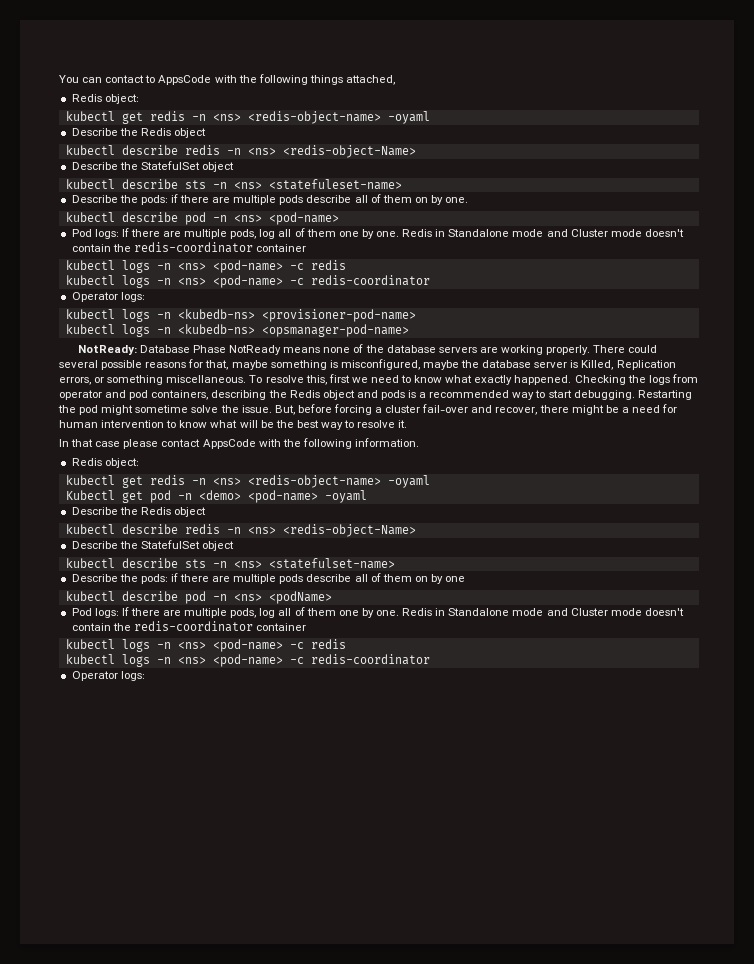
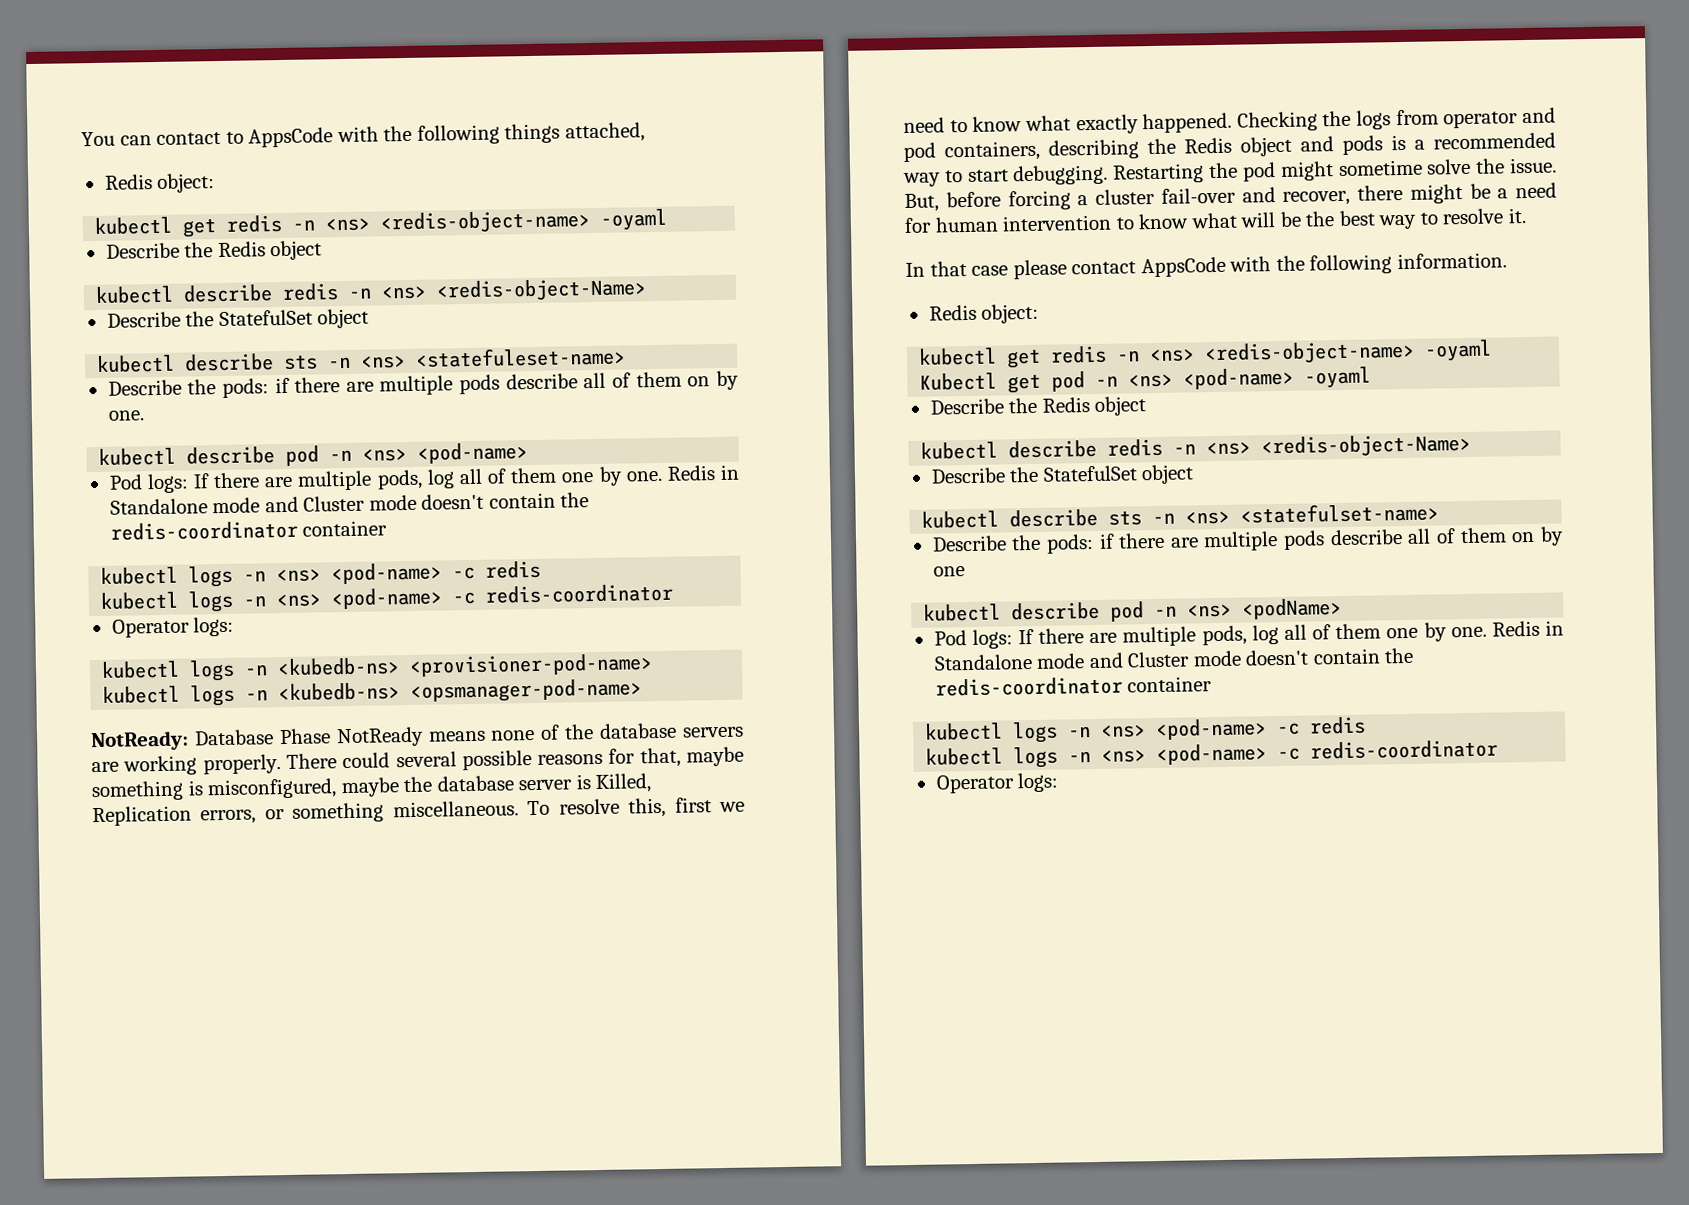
- Kubectl get pod -n <demo> <pod-name> -oyaml
+ Kubectl get pod -n <ns> <pod-name> -oyaml

